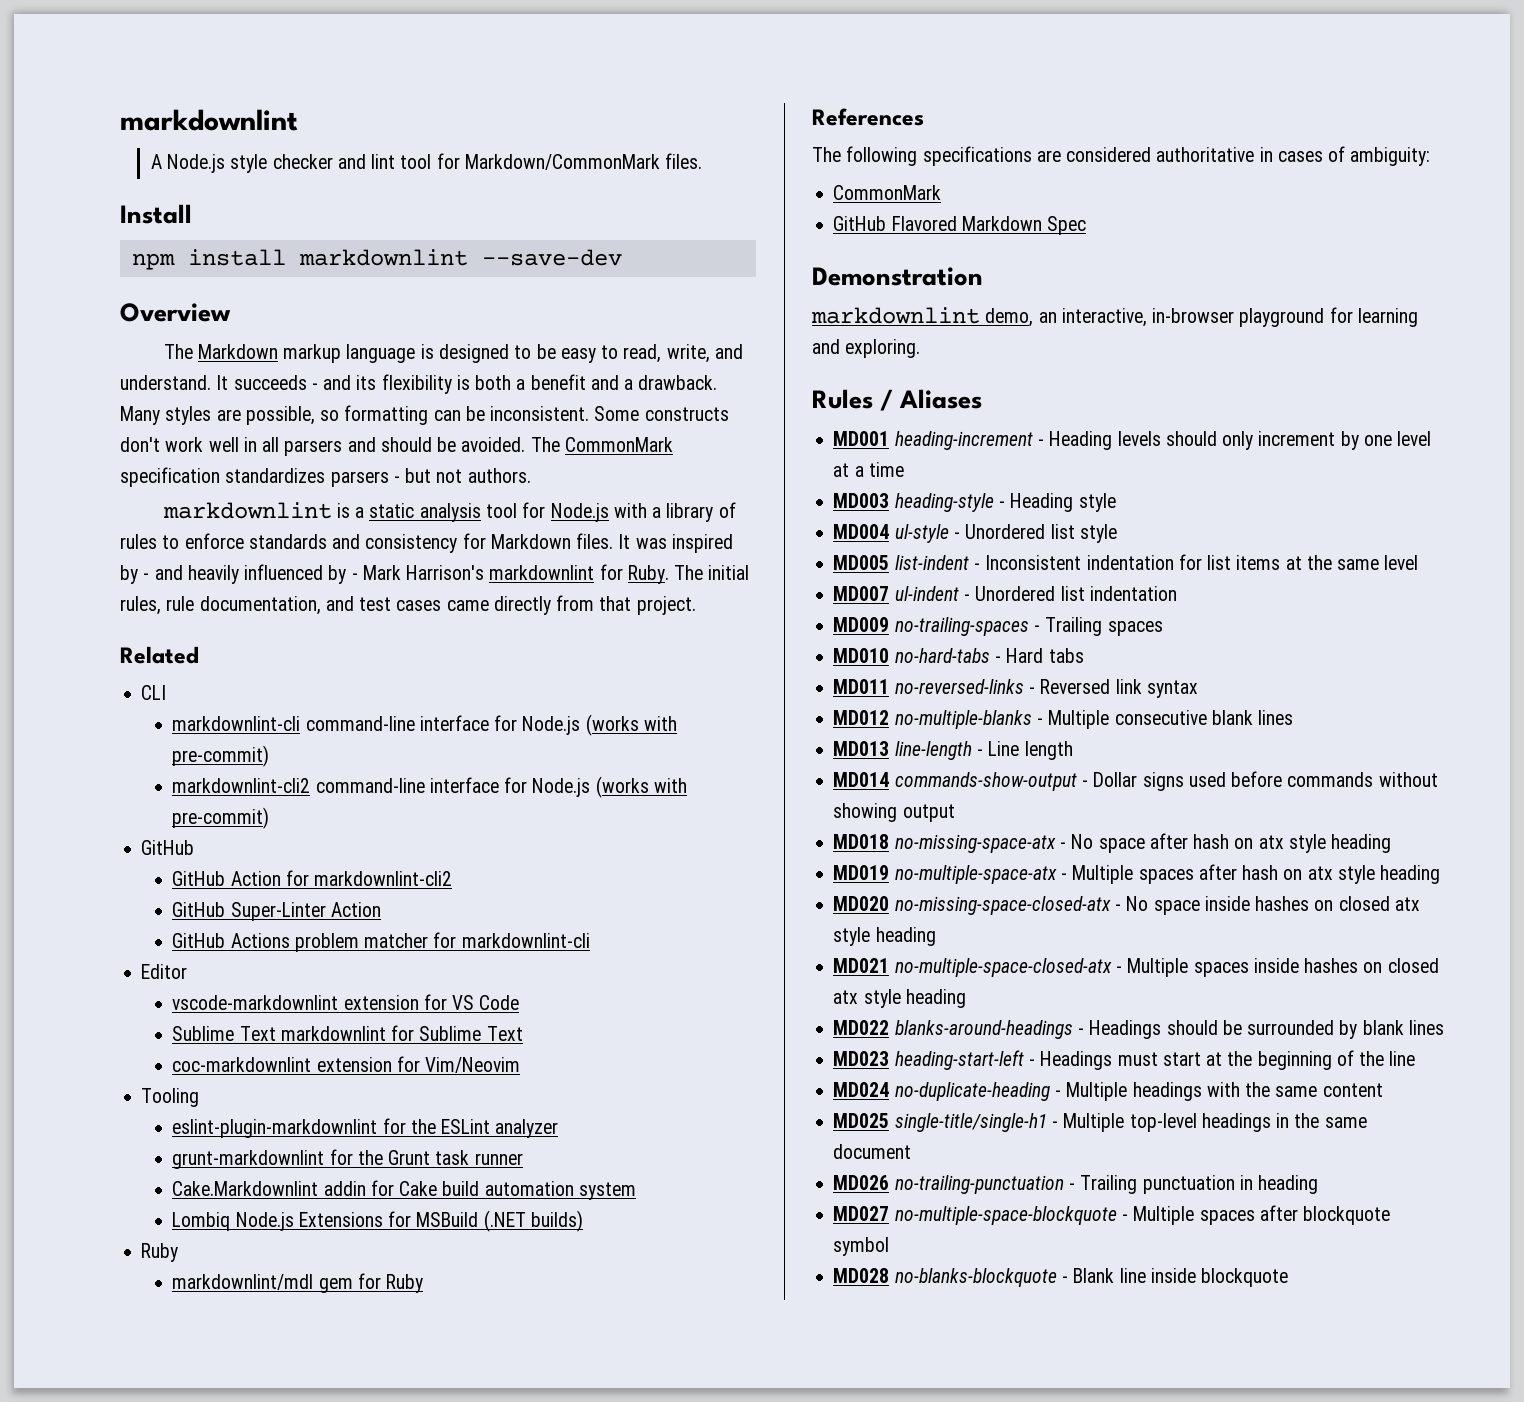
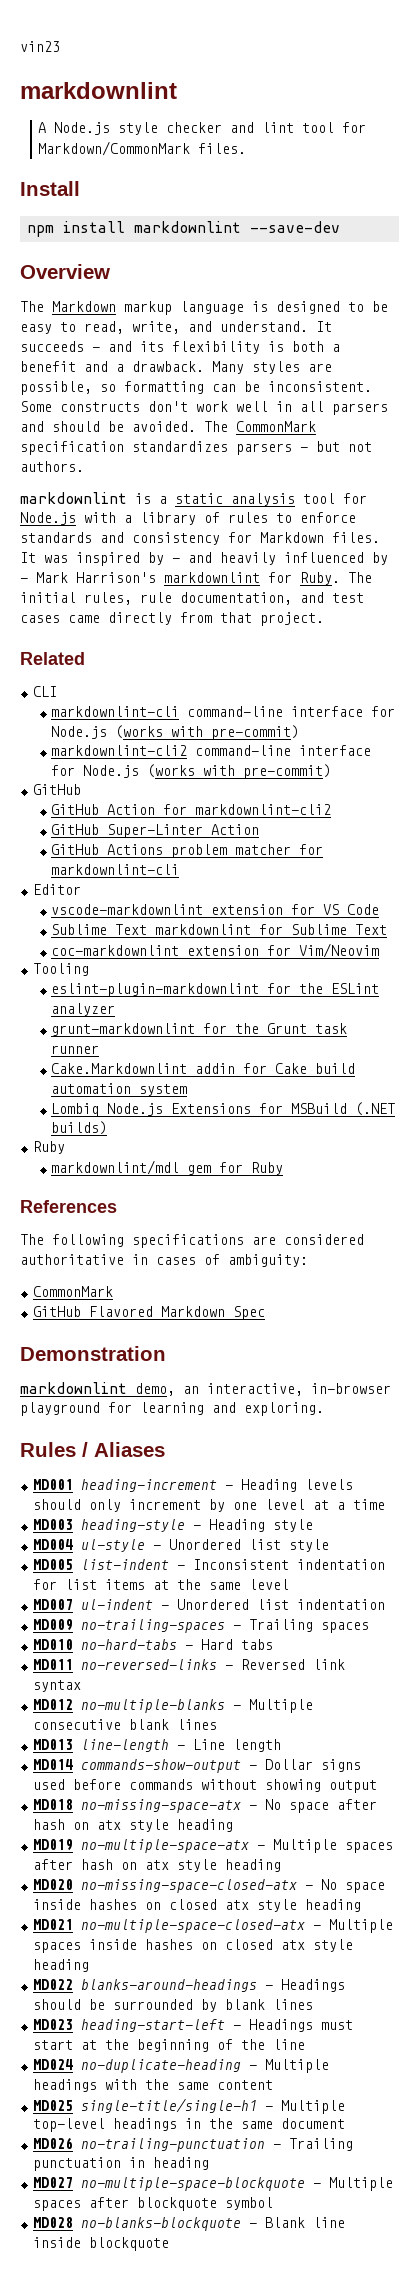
+ vin23

